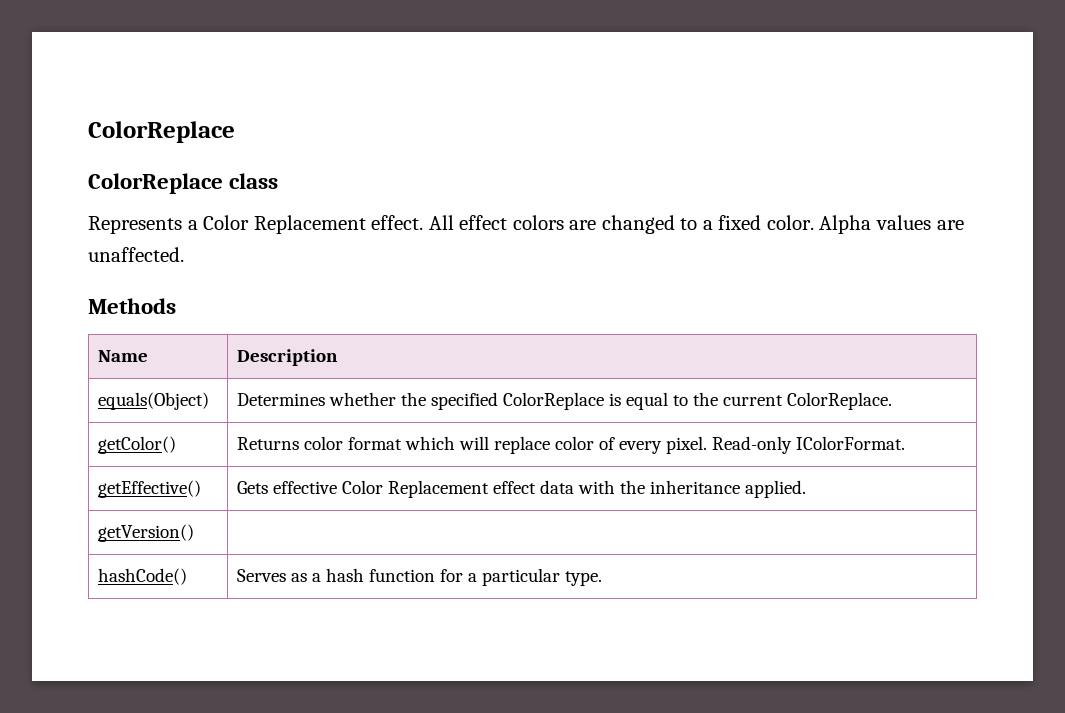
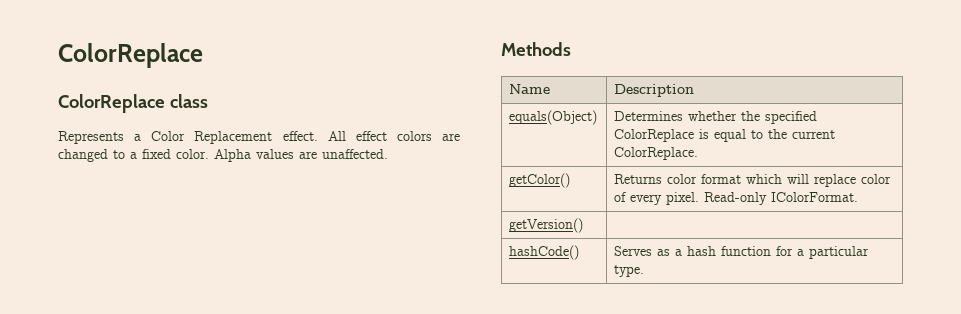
- getEffective() | Gets effective Color Replacement effect data with the inheritance applied.

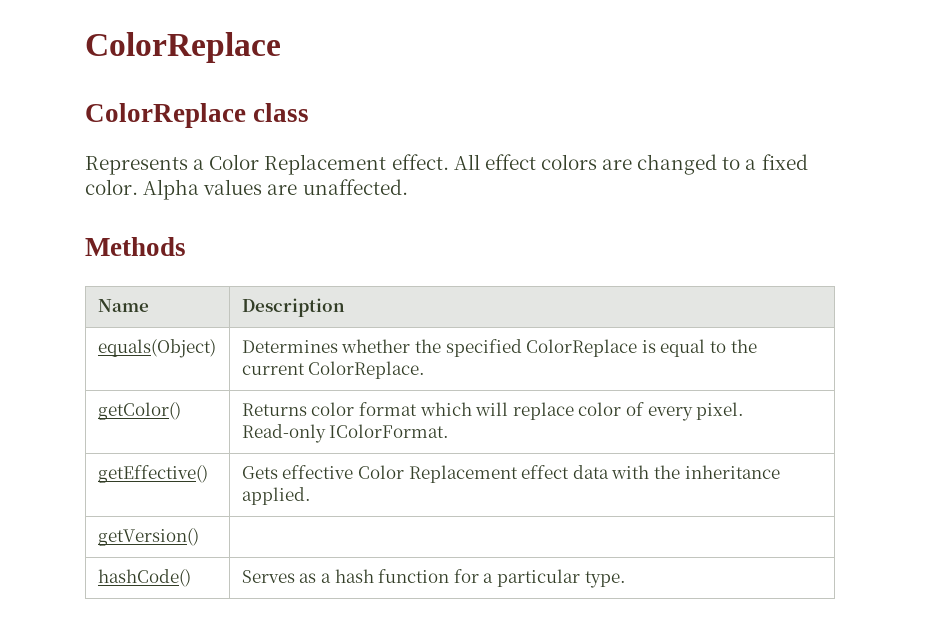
+ getEffective() | Gets effective Color Replacement effect data with the inheritance applied.

